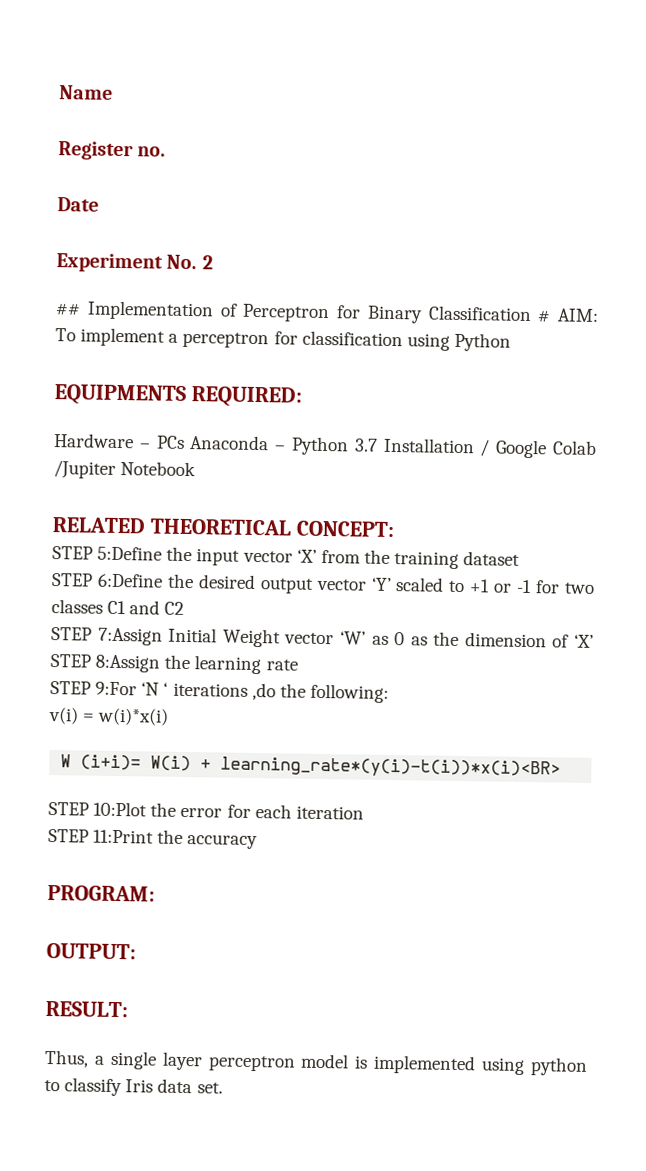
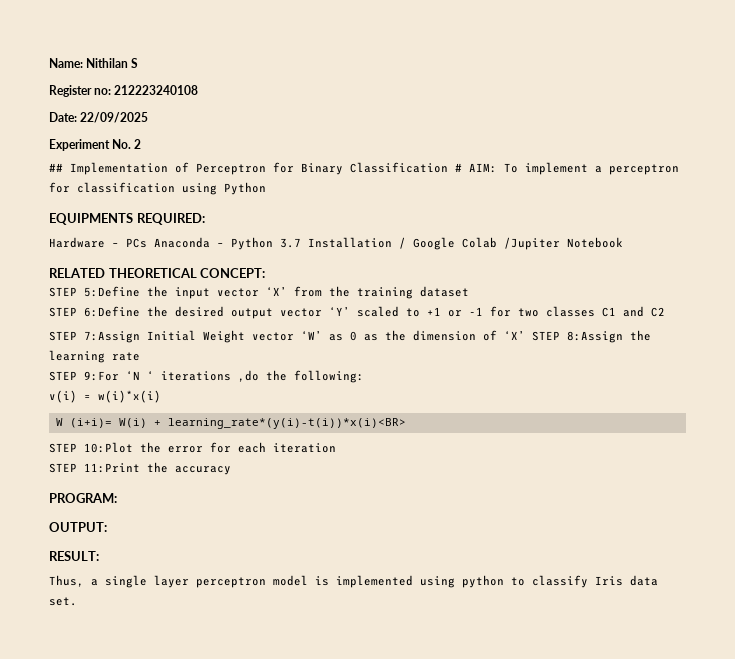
- Name
- Register no.
- Date
+ Name: Nithilan S
+ Register no: 212223240108
+ Date: 22/09/2025

